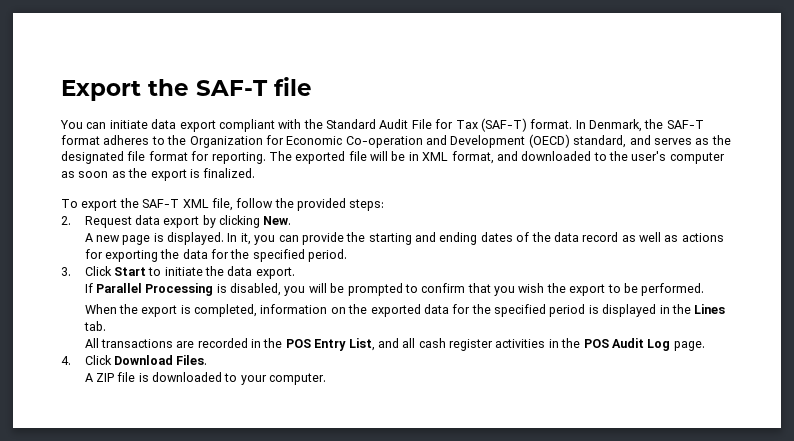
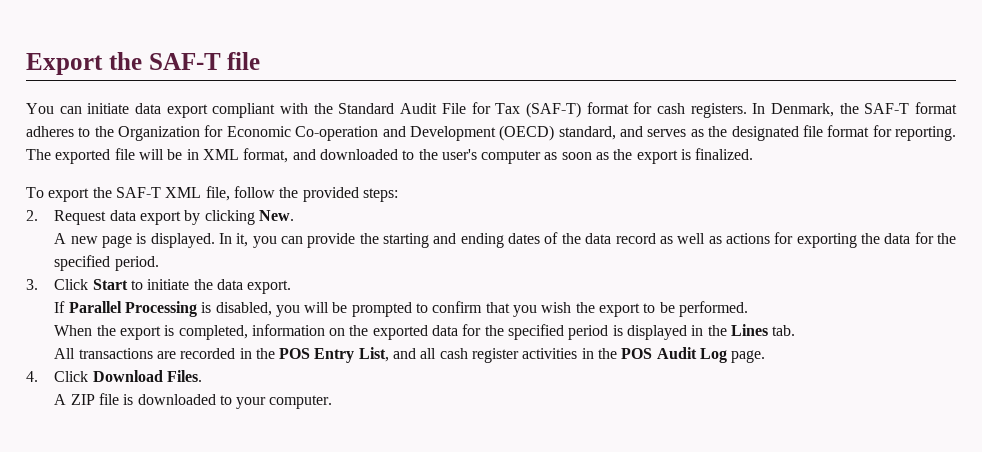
- You can initiate data export compliant with the Standard Audit File for Tax (SAF-T) format.
+ You can initiate data export compliant with the Standard Audit File for Tax (SAF-T) format for cash registers.

